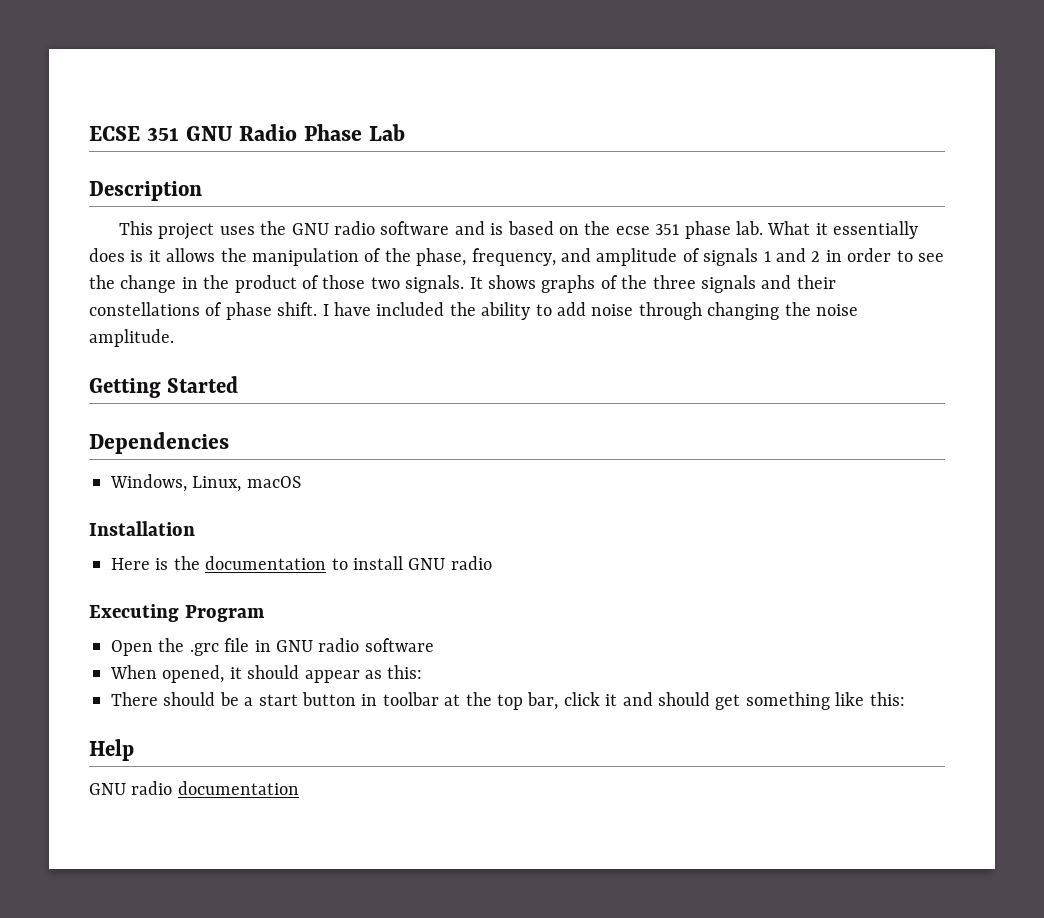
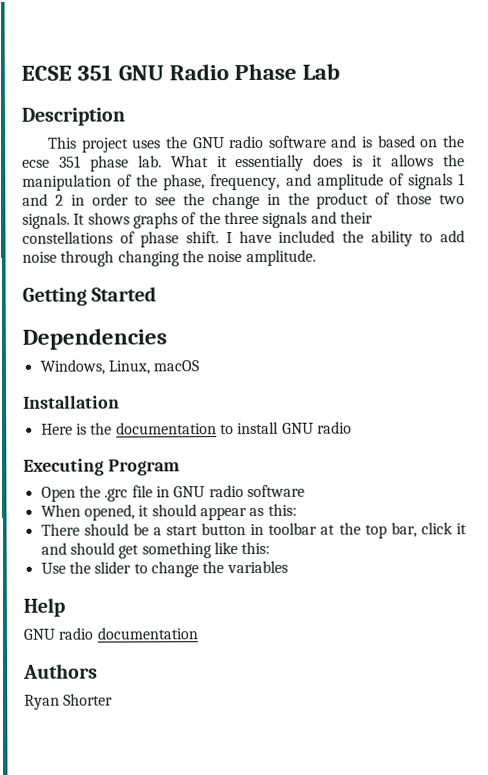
+ Use the slider to change the variables
+ Authors
+ Ryan Shorter

